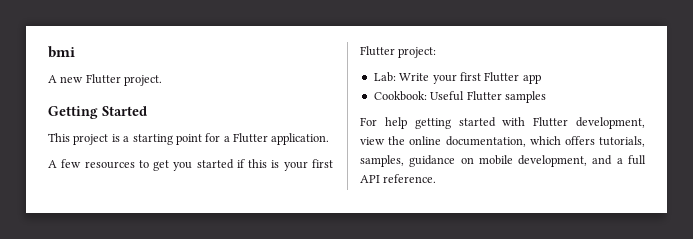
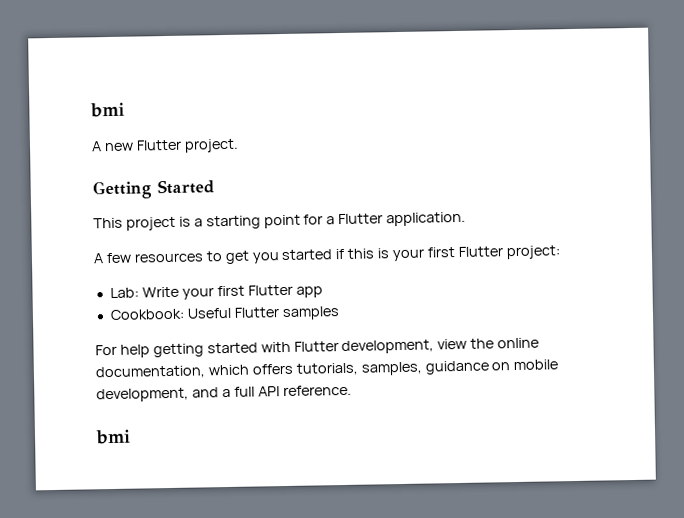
  For help getting started with Flutter development, view the online documentation, which offers tutorials, samples, guidance on mobile development, and a full API reference.
+ bmi

